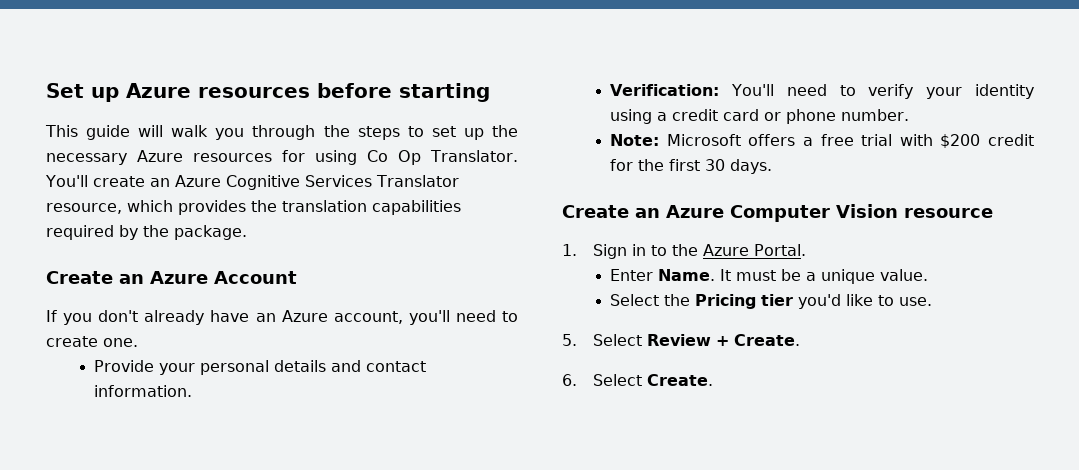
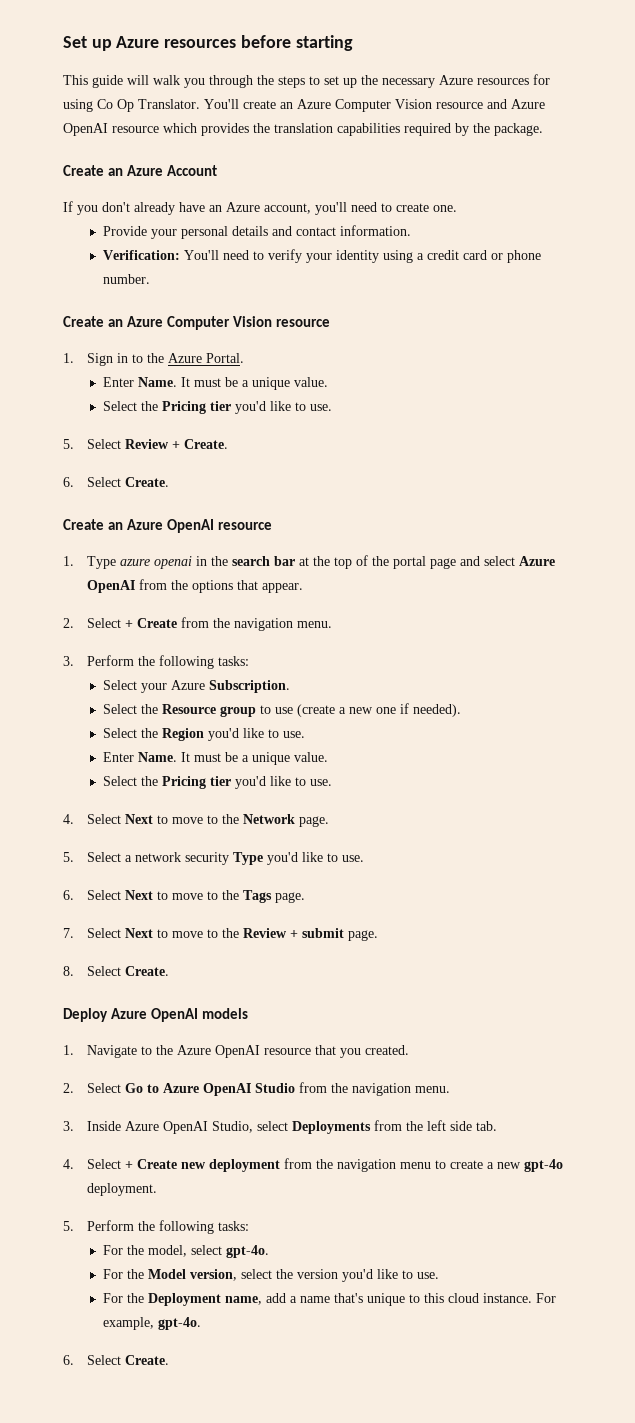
- You'll create an Azure Cognitive Services Translator resource, which provides the translation capabilities required by the package.
+ You'll create an Azure Computer Vision resource and Azure OpenAI resource which provides the translation capabilities required by the package.
- Note: Microsoft offers a free trial with $200 credit for the first 30 days.
+ Create an Azure OpenAI resource
+ 1. Type azure openai in the search bar at the top of the portal page and select Azure OpenAI from the options that appear.
+ 2. Select + Create from the navigation menu.
+ 3. Perform the following tasks:
+ Select your Azure Subscription.
+ Select the Resource group to use (create a new one if needed).
+ Select the Region you'd like to use.
+ Enter Name. It must be a unique value.
+ Select the Pricing tier you'd like to use.
+ 4. Select Next to move to the Network page.
+ 5. Select a network security Type you'd like to use.
+ 6. Select Next to move to the Tags page.
+ 7. Select Next to move to the Review + submit page.
+ 8. Select Create.
+ Deploy Azure OpenAI models
+ 1. Navigate to the Azure OpenAI resource that you created.
+ 2. Select Go to Azure OpenAI Studio from the navigation menu.
+ 3. Inside Azure OpenAI Studio, select Deployments from the left side tab.
+ 4. Select + Create new deployment from the navigation menu to create a new gpt-4o deployment.
+ 5. Perform the following tasks:
+ For the model, select gpt-4o.
+ For the Model version, select the version you'd like to use.
+ For the Deployment name, add a name that's unique to this cloud instance. For example, gpt-4o.
+ 6. Select Create.

